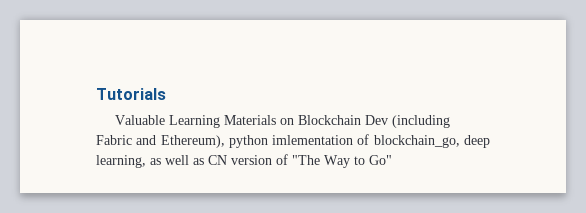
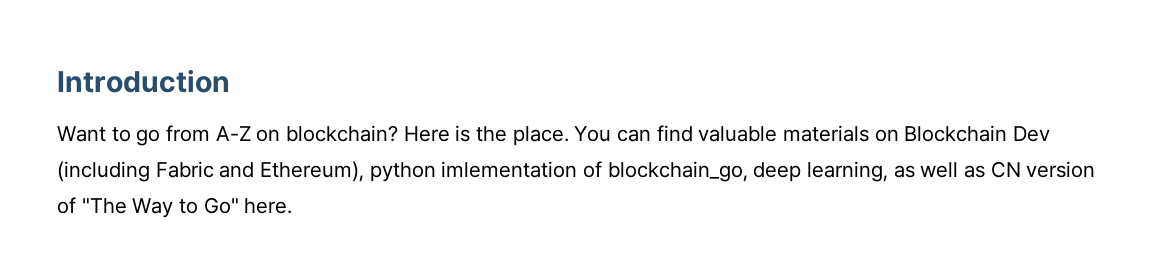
- Tutorials
- Valuable Learning Materials on Blockchain Dev (including Fabric and Ethereum), python imlementation of blockchain_go, deep learning, as well as CN version of "The Way to Go"
+ Introduction
+ Want to go from A-Z on blockchain? Here is the place. You can find valuable materials on Blockchain Dev (including Fabric and Ethereum), python imlementation of blockchain_go, deep learning, as well as CN version of "The Way to Go" here.

